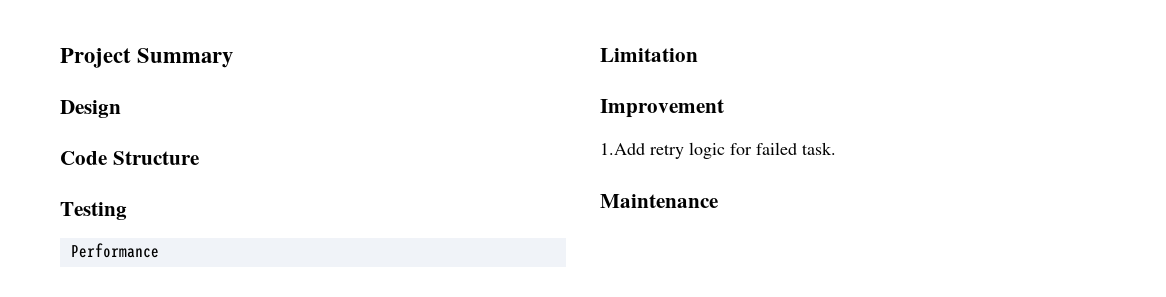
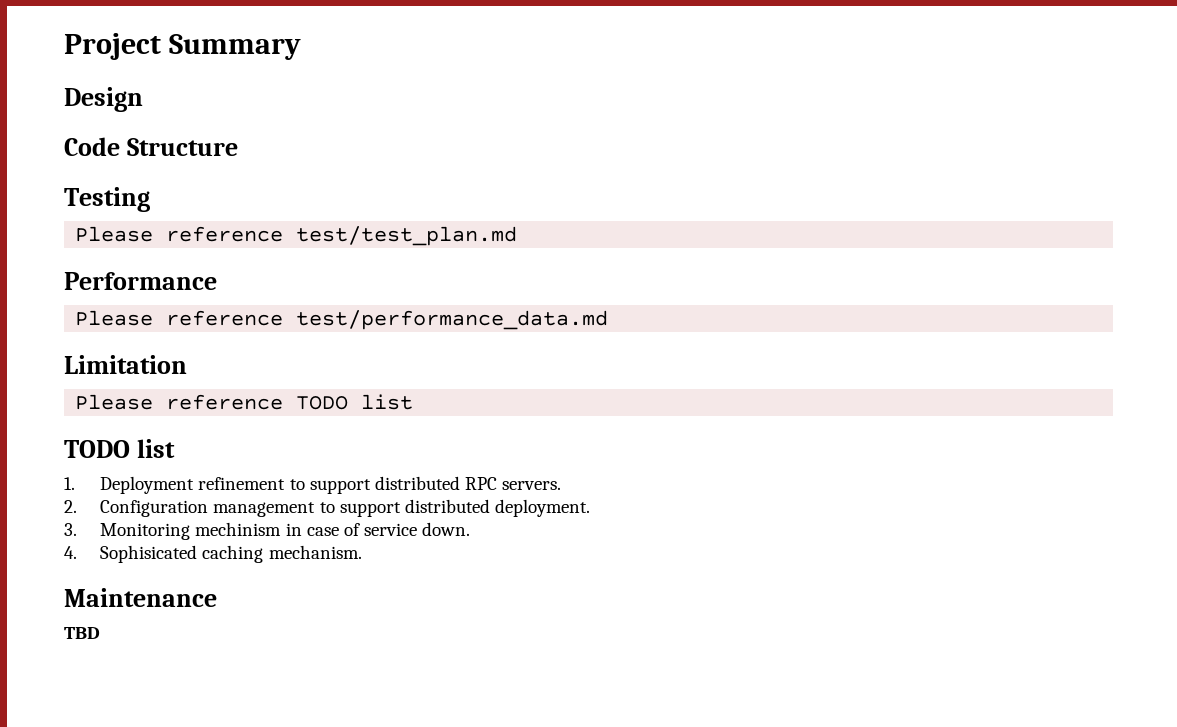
+ Please reference test/test_plan.md
  Performance
+ Please reference test/performance_data.md
  Limitation
- Improvement
- 1.Add retry logic for failed task.
+ Please reference TODO list
+ TODO list
+ 1. Deployment refinement to support distributed RPC servers.
+ 2. Configuration management to support distributed deployment.
+ 3. Monitoring mechinism in case of service down.
+ 4. Sophisicated caching mechanism.
+ TBD

